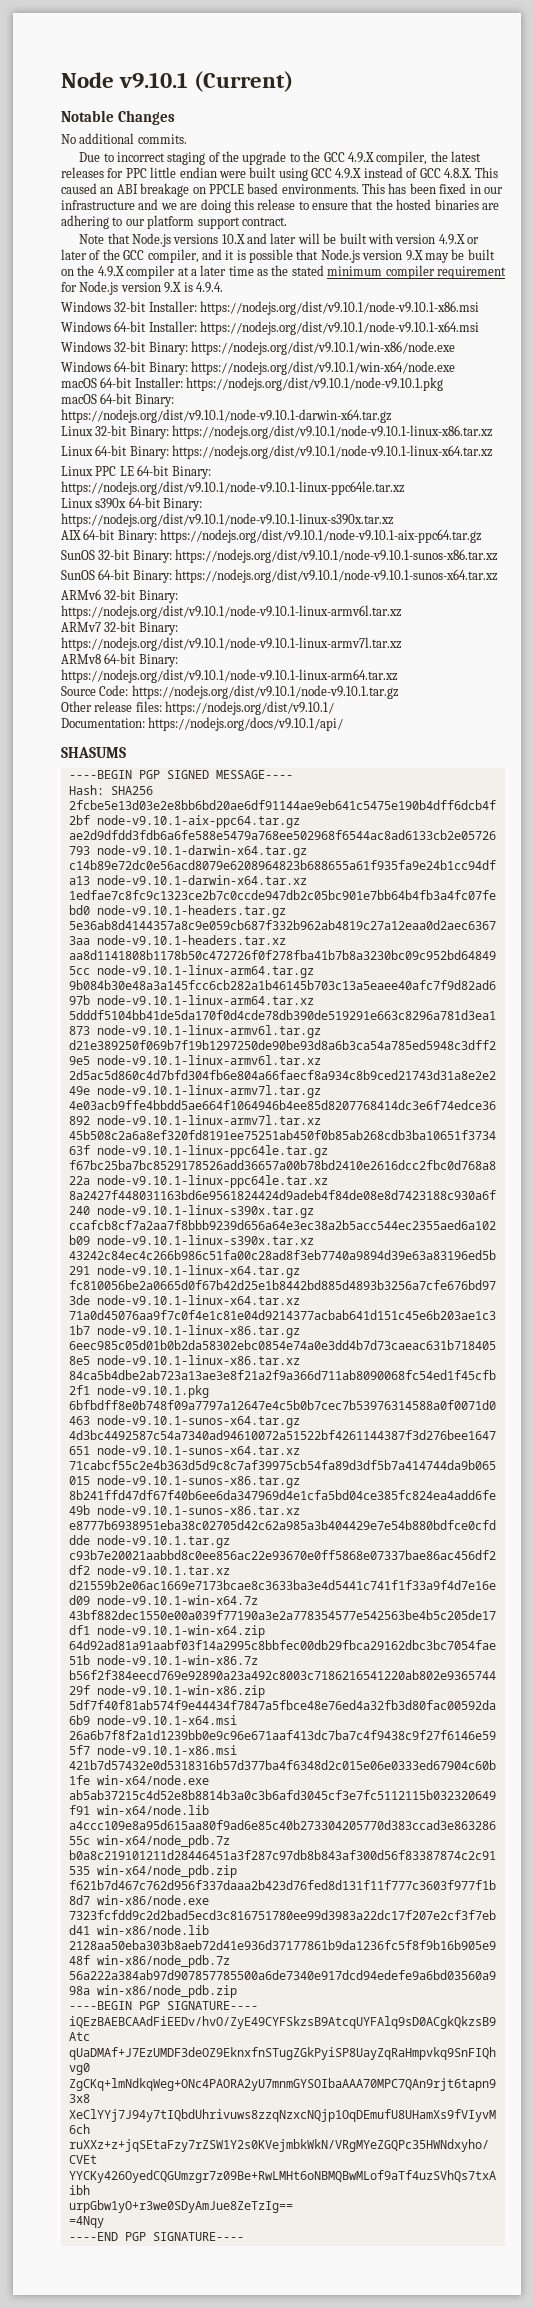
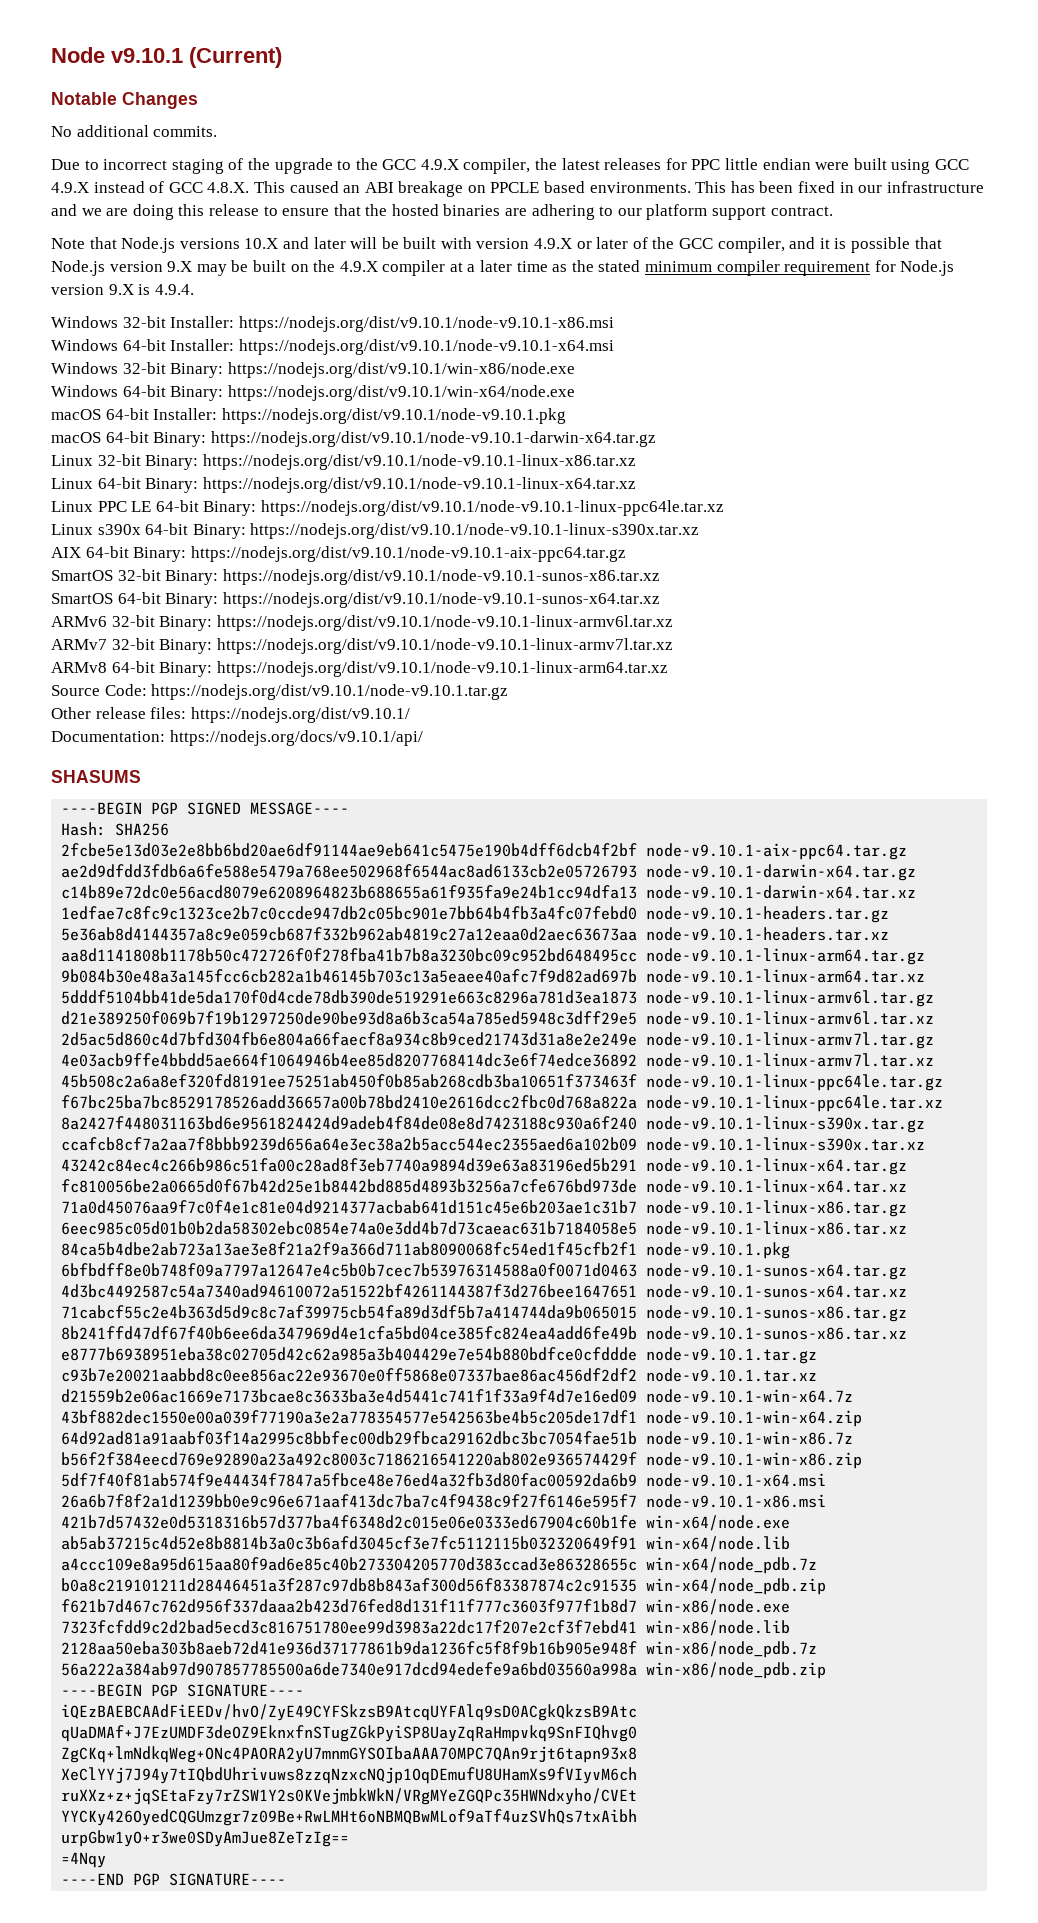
- SunOS 32-bit Binary: https://nodejs.org/dist/v9.10.1/node-v9.10.1-sunos-x86.tar.xz
+ SmartOS 32-bit Binary: https://nodejs.org/dist/v9.10.1/node-v9.10.1-sunos-x86.tar.xz
- SunOS 64-bit Binary: https://nodejs.org/dist/v9.10.1/node-v9.10.1-sunos-x64.tar.xz
+ SmartOS 64-bit Binary: https://nodejs.org/dist/v9.10.1/node-v9.10.1-sunos-x64.tar.xz

